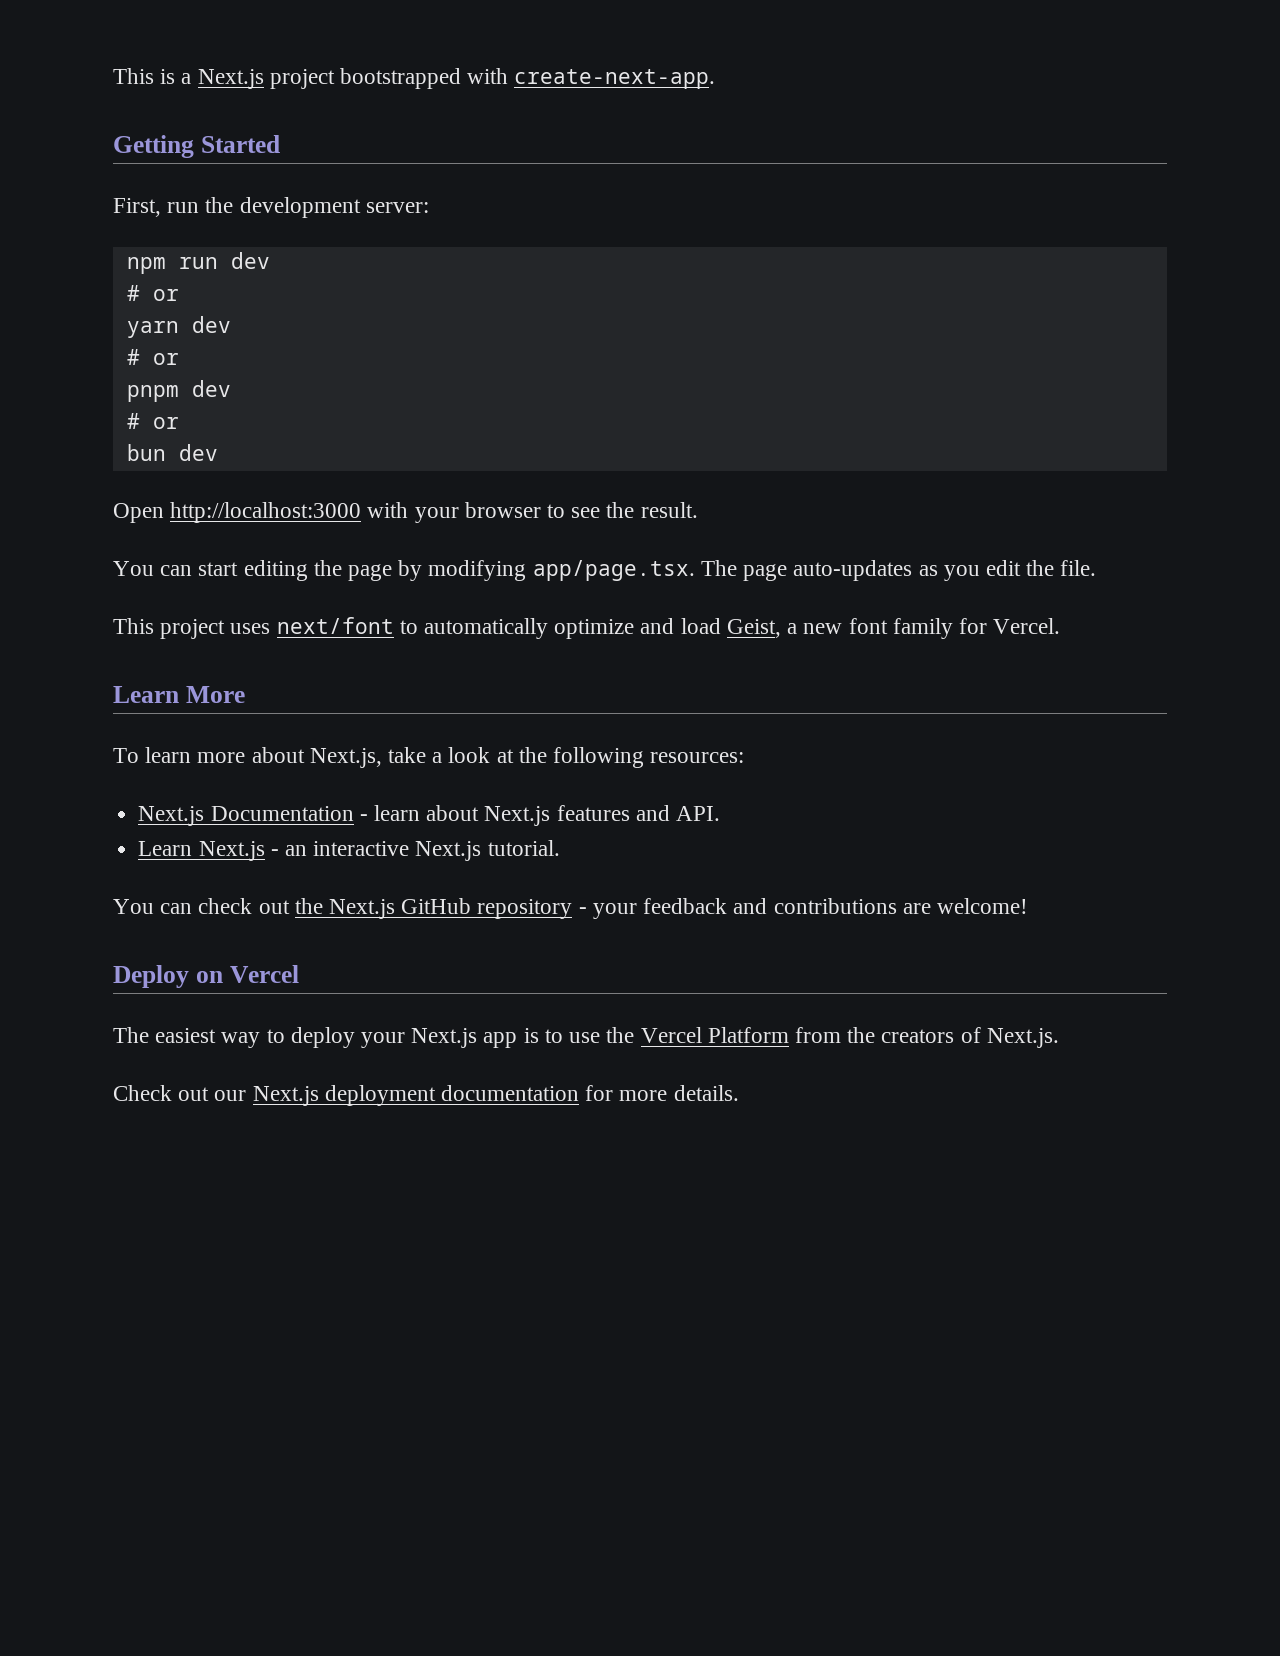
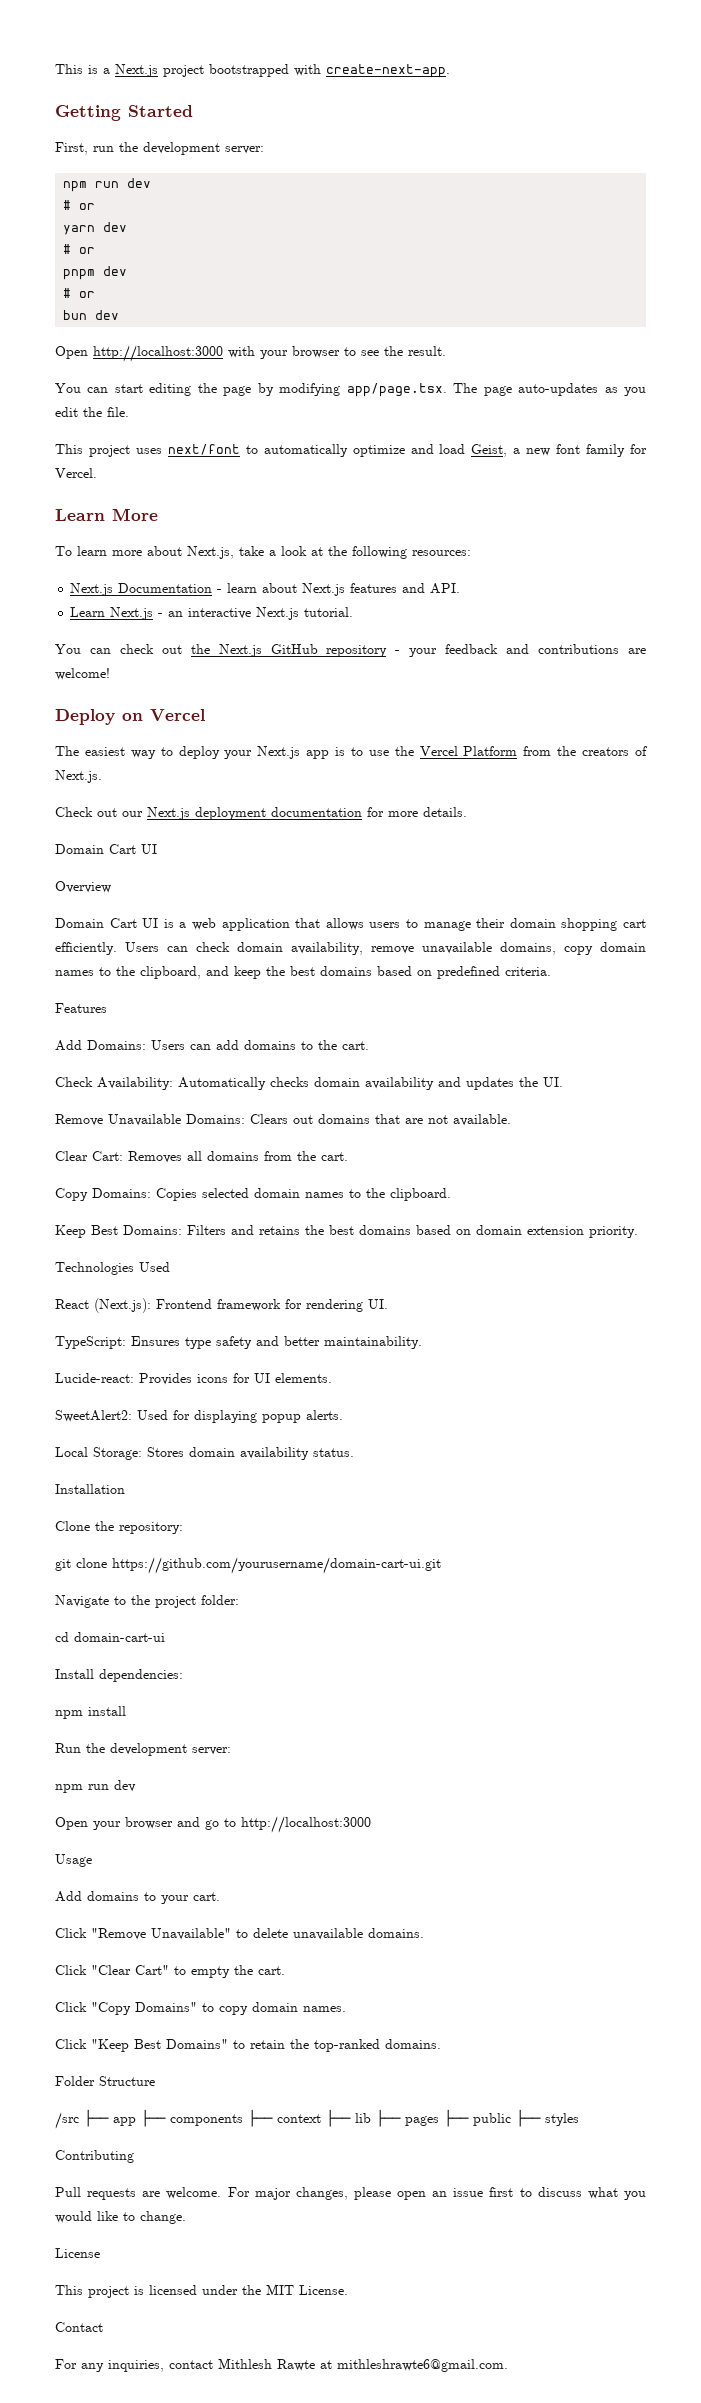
  Check out our Next.js deployment documentation for more details.
+ Domain Cart UI
+ Overview
+ Domain Cart UI is a web application that allows users to manage their domain shopping cart efficiently. Users can check domain availability, remove unavailable domains, copy domain names to the clipboard, and keep the best domains based on predefined criteria.
+ Features
+ Add Domains: Users can add domains to the cart.
+ Check Availability: Automatically checks domain availability and updates the UI.
+ Remove Unavailable Domains: Clears out domains that are not available.
+ Clear Cart: Removes all domains from the cart.
+ Copy Domains: Copies selected domain names to the clipboard.
+ Keep Best Domains: Filters and retains the best domains based on domain extension priority.
+ Technologies Used
+ React (Next.js): Frontend framework for rendering UI.
+ TypeScript: Ensures type safety and better maintainability.
+ Lucide-react: Provides icons for UI elements.
+ SweetAlert2: Used for displaying popup alerts.
+ Local Storage: Stores domain availability status.
+ Installation
+ Clone the repository:
+ git clone https://github.com/yourusername/domain-cart-ui.git
+ Navigate to the project folder:
+ cd domain-cart-ui
+ Install dependencies:
+ npm install
+ Run the development server:
+ npm run dev
+ Open your browser and go to http://localhost:3000
+ Usage
+ Add domains to your cart.
+ Click "Remove Unavailable" to delete unavailable domains.
+ Click "Clear Cart" to empty the cart.
+ Click "Copy Domains" to copy domain names.
+ Click "Keep Best Domains" to retain the top-ranked domains.
+ Folder Structure
+ /src ├── app ├── components ├── context ├── lib ├── pages ├── public ├── styles
+ Contributing
+ Pull requests are welcome. For major changes, please open an issue first to discuss what you would like to change.
+ License
+ This project is licensed under the MIT License.
+ Contact
+ For any inquiries, contact Mithlesh Rawte at mithleshrawte6@gmail.com.

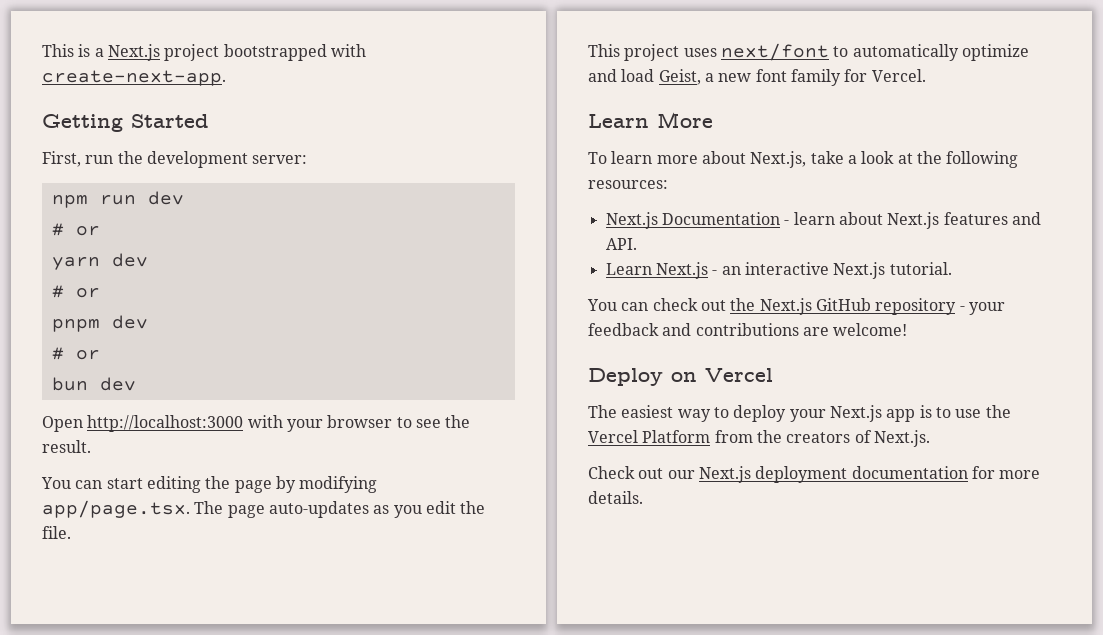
  Check out our Next.js deployment documentation for more details.
- Domain Cart UI
- Overview
- Domain Cart UI is a web application that allows users to manage their domain shopping cart efficiently. Users can check domain availability, remove unavailable domains, copy domain names to the clipboard, and keep the best domains based on predefined criteria.
- Features
- Add Domains: Users can add domains to the cart.
- Check Availability: Automatically checks domain availability and updates the UI.
- Remove Unavailable Domains: Clears out domains that are not available.
- Clear Cart: Removes all domains from the cart.
- Copy Domains: Copies selected domain names to the clipboard.
- Keep Best Domains: Filters and retains the best domains based on domain extension priority.
- Technologies Used
- React (Next.js): Frontend framework for rendering UI.
- TypeScript: Ensures type safety and better maintainability.
- Lucide-react: Provides icons for UI elements.
- SweetAlert2: Used for displaying popup alerts.
- Local Storage: Stores domain availability status.
- Installation
- Clone the repository:
- git clone https://github.com/yourusername/domain-cart-ui.git
- Navigate to the project folder:
- cd domain-cart-ui
- Install dependencies:
- npm install
- Run the development server:
- npm run dev
- Open your browser and go to http://localhost:3000
- Usage
- Add domains to your cart.
- Click "Remove Unavailable" to delete unavailable domains.
- Click "Clear Cart" to empty the cart.
- Click "Copy Domains" to copy domain names.
- Click "Keep Best Domains" to retain the top-ranked domains.
- Folder Structure
- /src ├── app ├── components ├── context ├── lib ├── pages ├── public ├── styles
- Contributing
- Pull requests are welcome. For major changes, please open an issue first to discuss what you would like to change.
- License
- This project is licensed under the MIT License.
- Contact
- For any inquiries, contact Mithlesh Rawte at mithleshrawte6@gmail.com.

